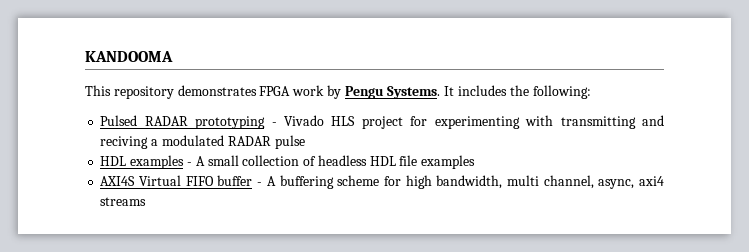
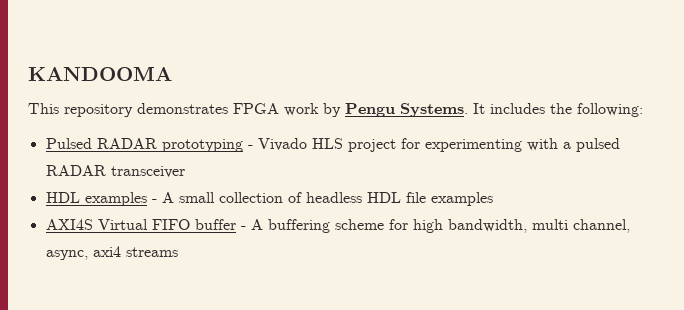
- Pulsed RADAR prototyping - Vivado HLS project for experimenting with transmitting and reciving a modulated RADAR pulse
+ Pulsed RADAR prototyping - Vivado HLS project for experimenting with a pulsed RADAR transceiver

